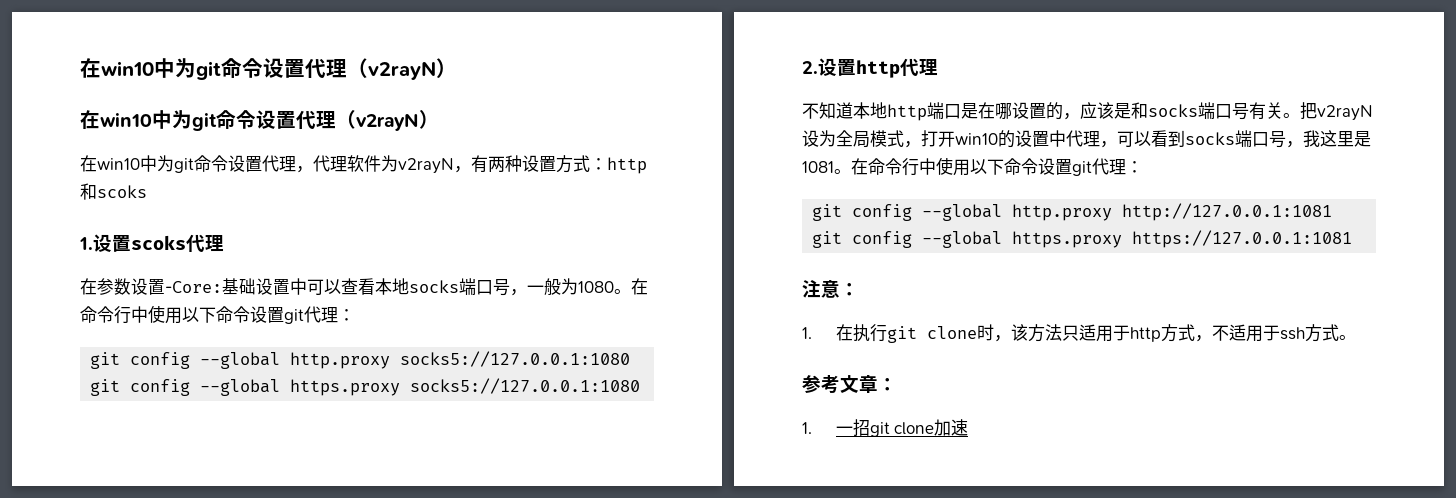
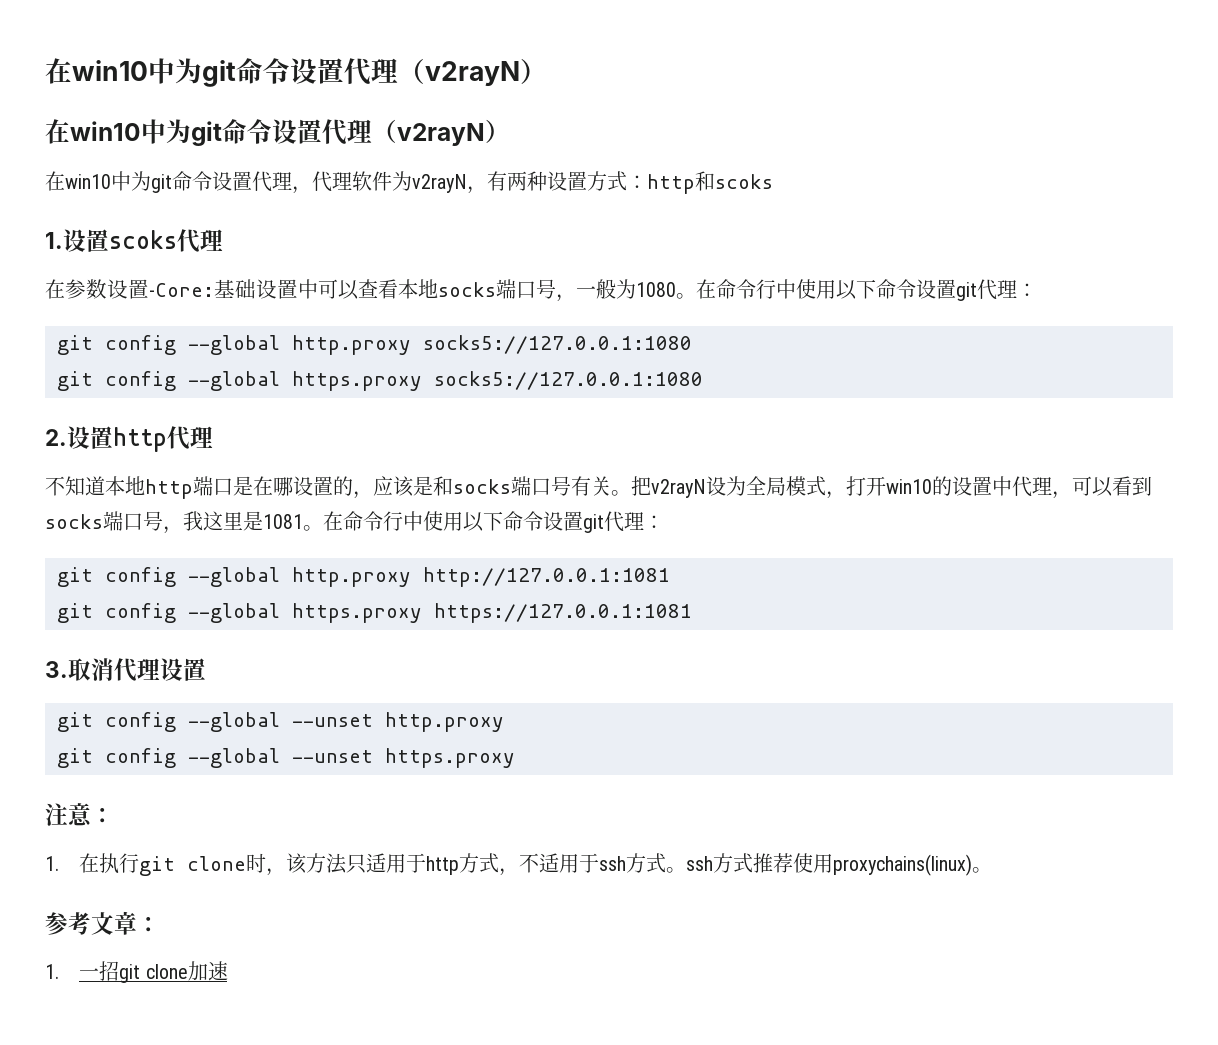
+ 3.取消代理设置
+ git config --global --unset http.proxy
+ git config --global --unset https.proxy
- 1.在执行git clone时，该方法只适用于http方式，不适用于ssh方式。
+ 1.在执行git clone时，该方法只适用于http方式，不适用于ssh方式。ssh方式推荐使用proxychains(linux)。

